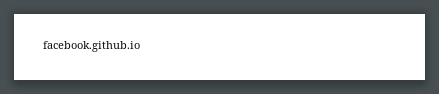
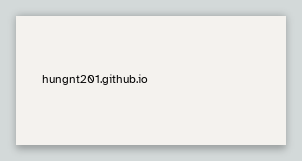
- facebook.github.io
+ hungnt201.github.io

